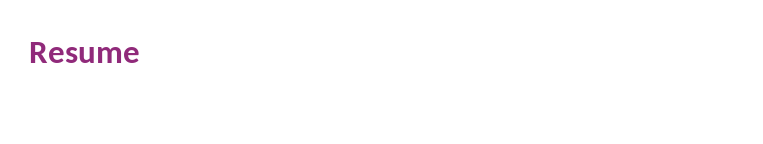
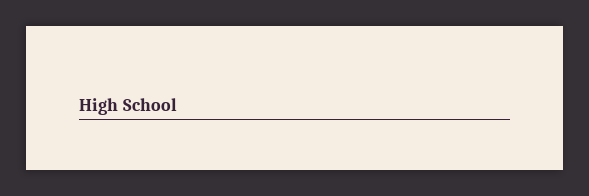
- Resume
+ High School

